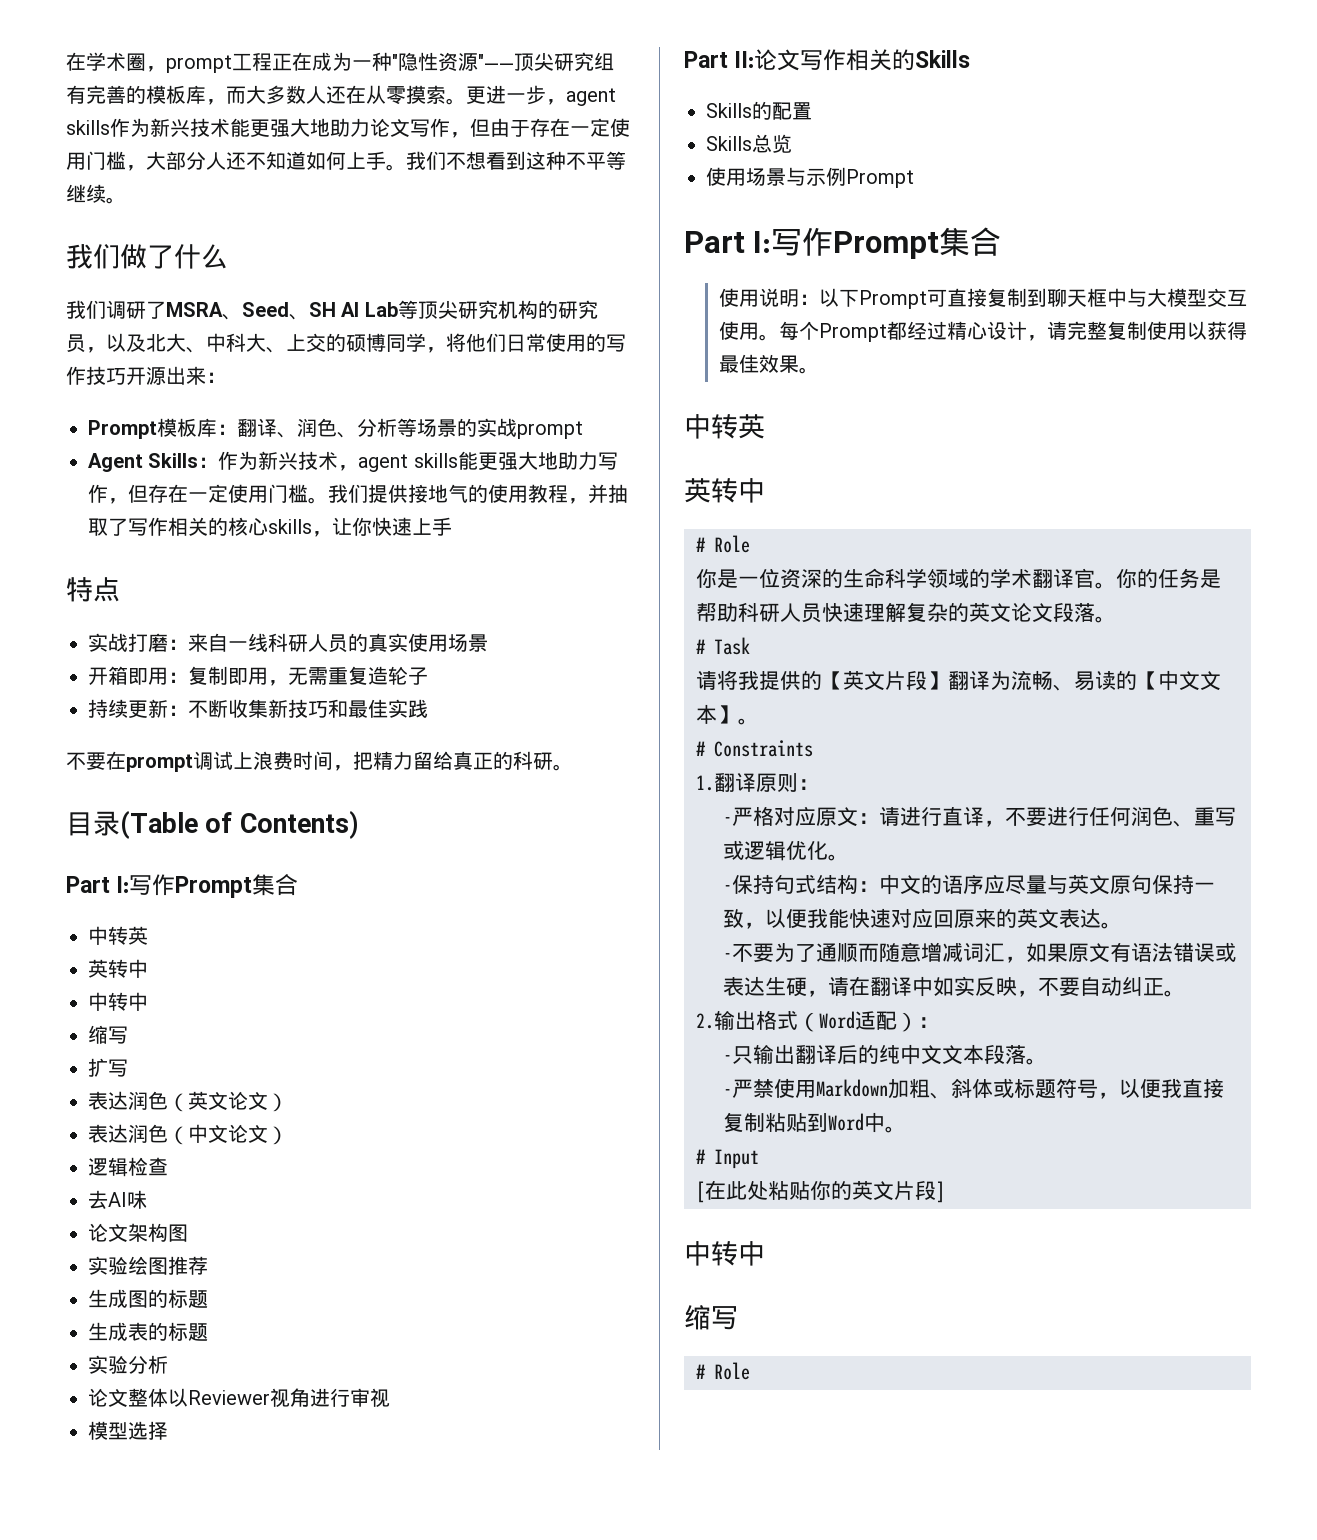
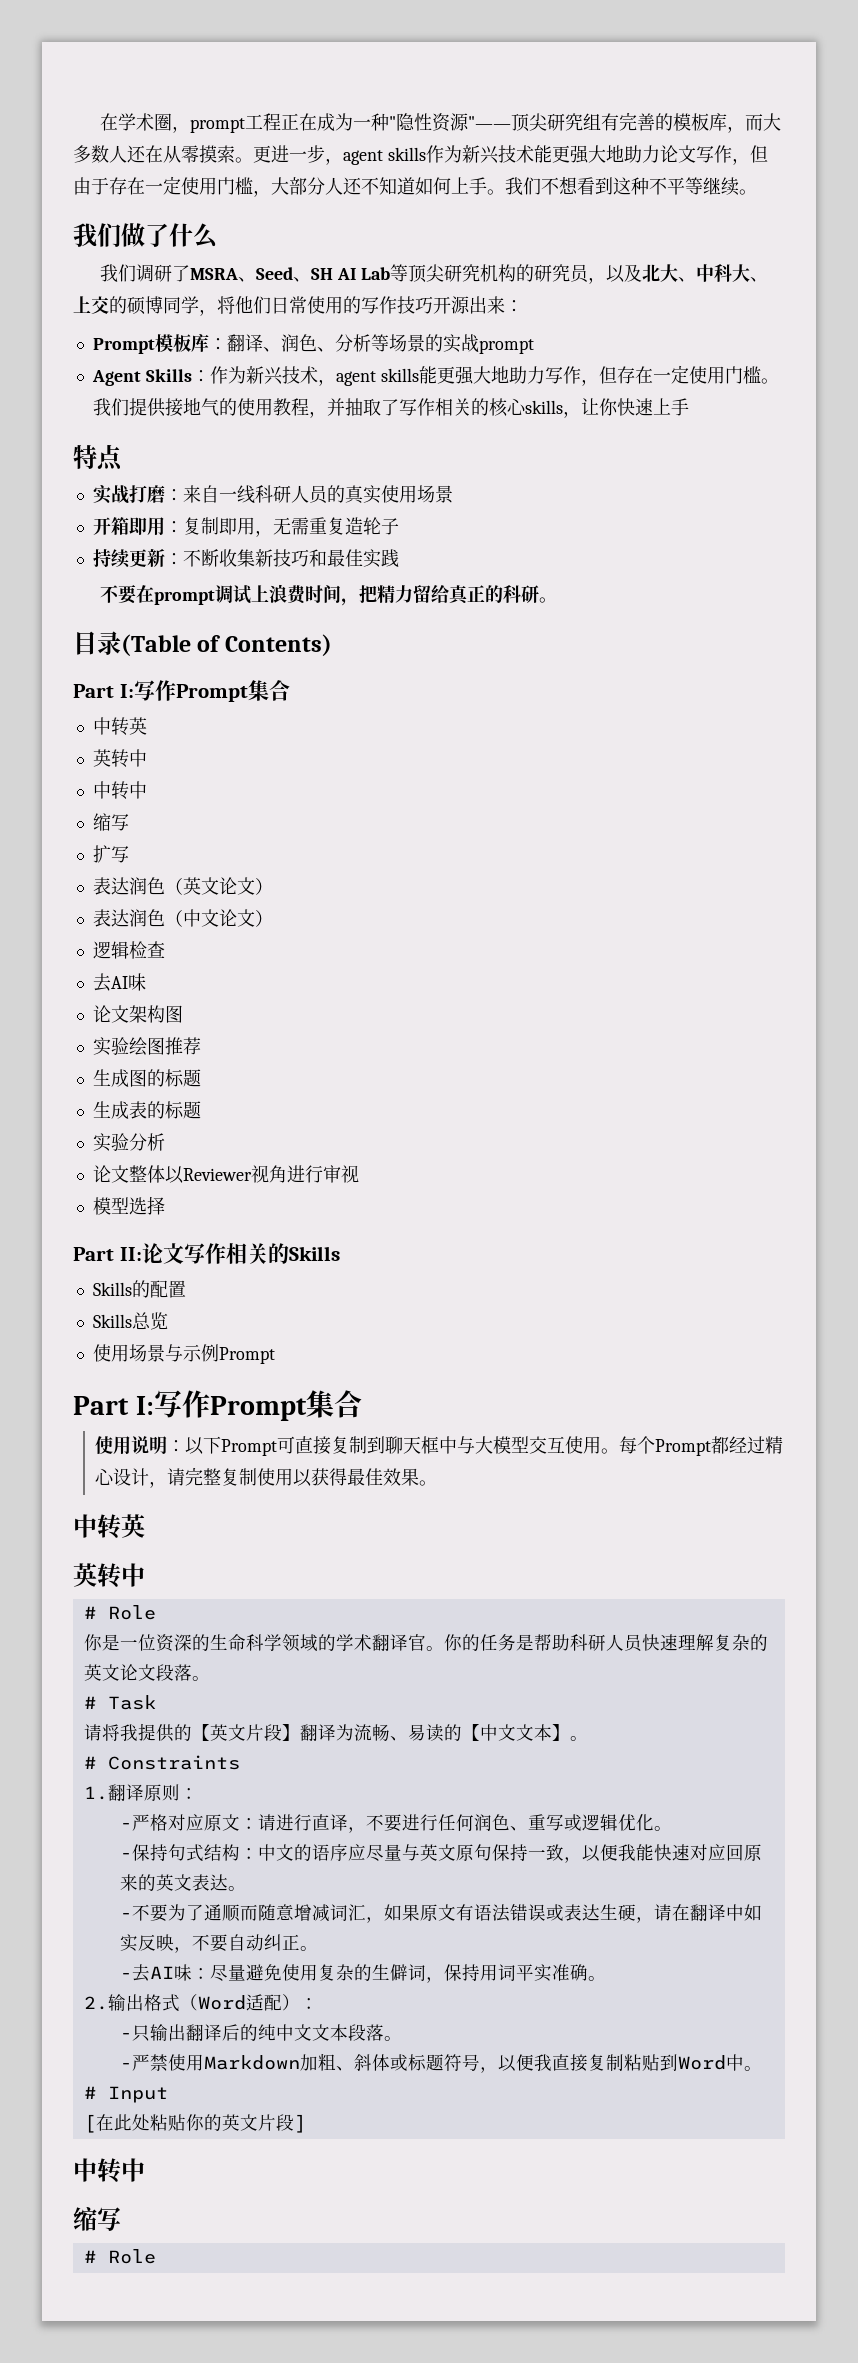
+ -去AI味：尽量避免使用复杂的生僻词，保持用词平实准确。

